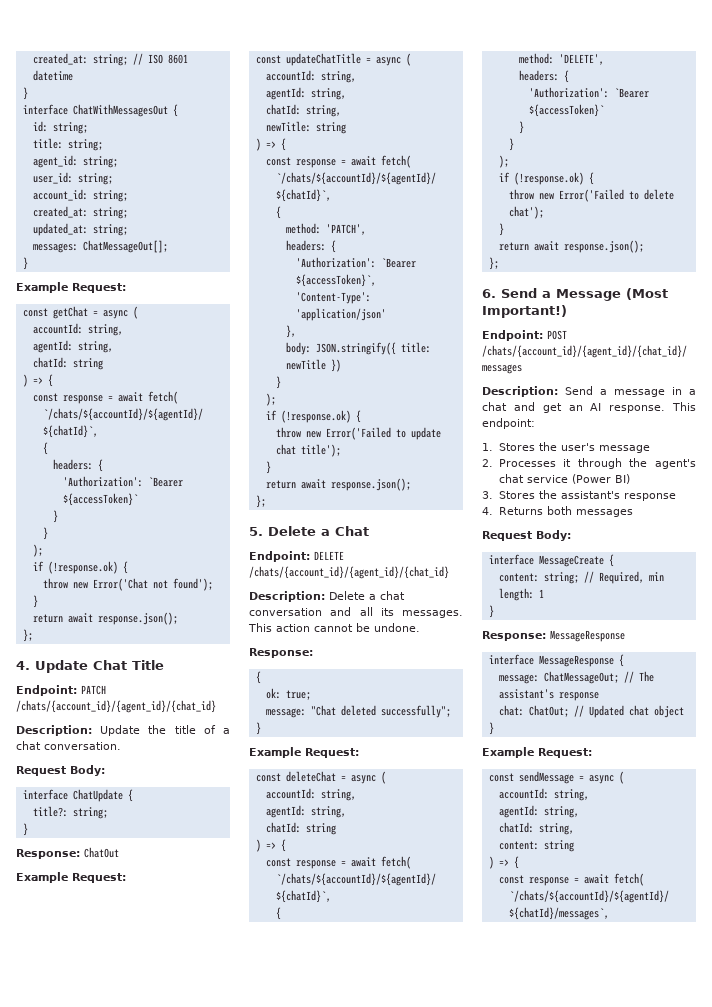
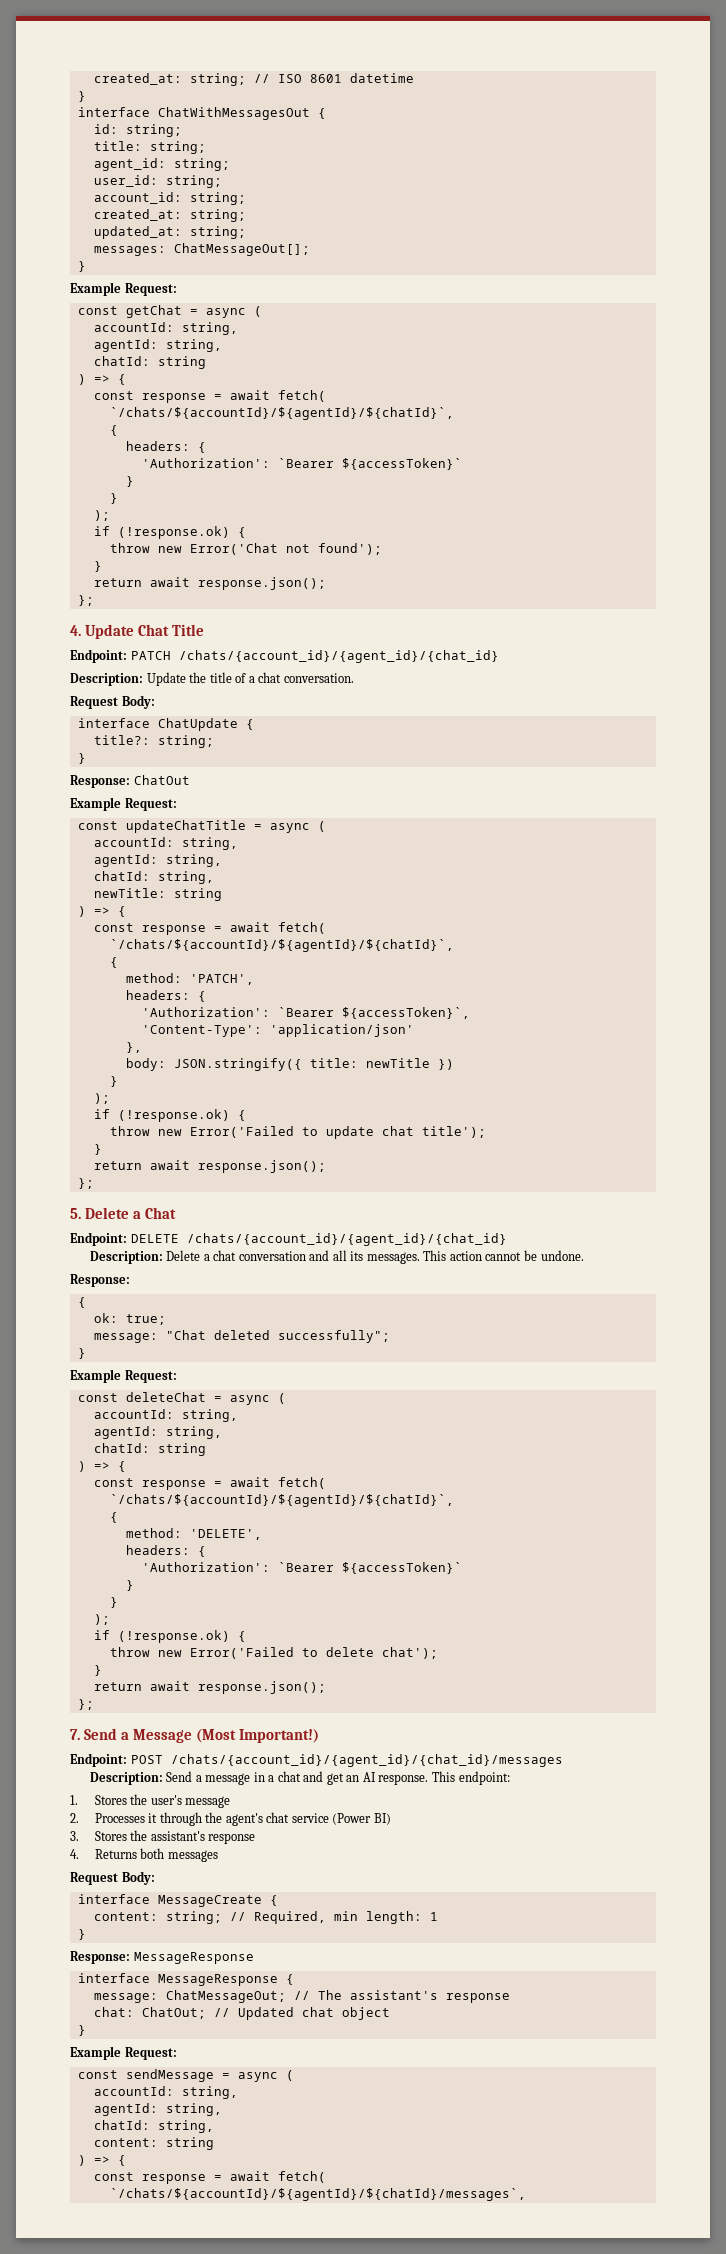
- 6. Send a Message (Most Important!)
+ 7. Send a Message (Most Important!)

